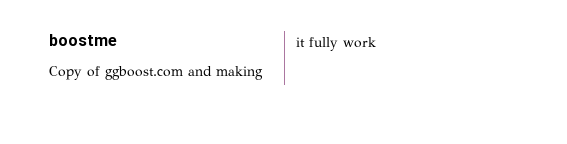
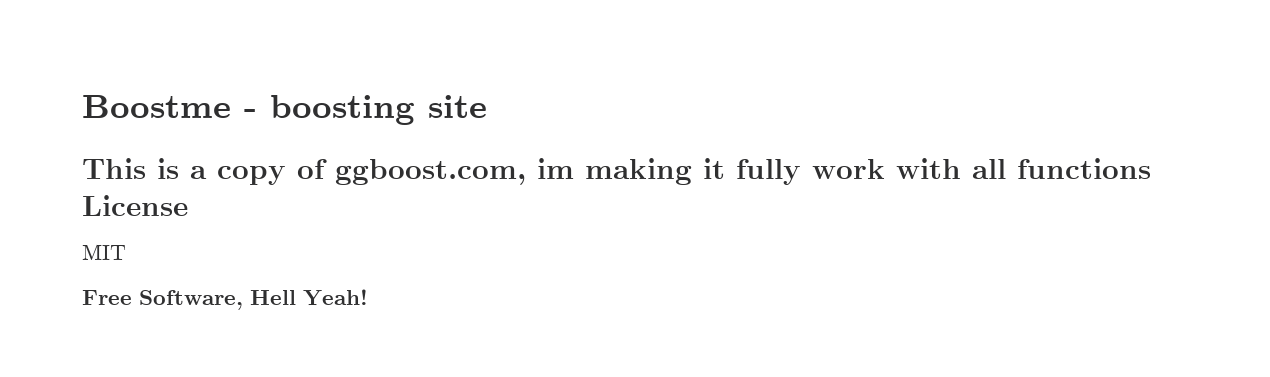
- boostme
- Copy of ggboost.com and making it fully work
+ Boostme - boosting site
+ This is a copy of ggboost.com, im making it fully work with all functions License
+ MIT
+ Free Software, Hell Yeah!

